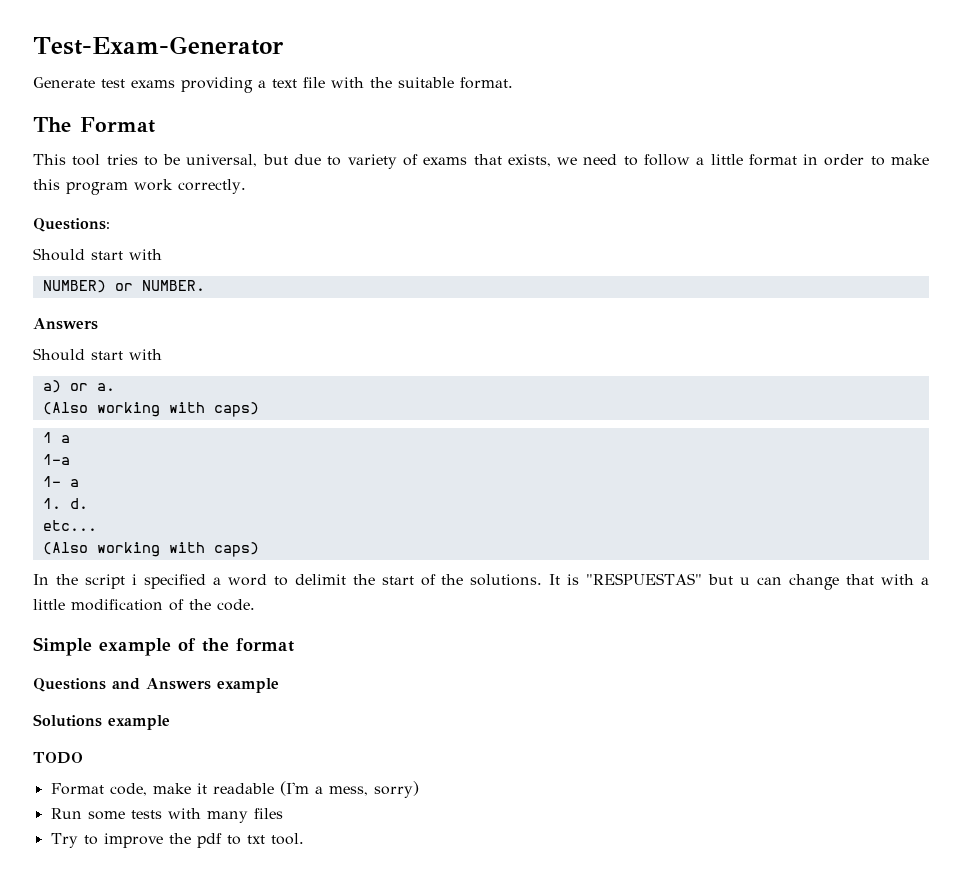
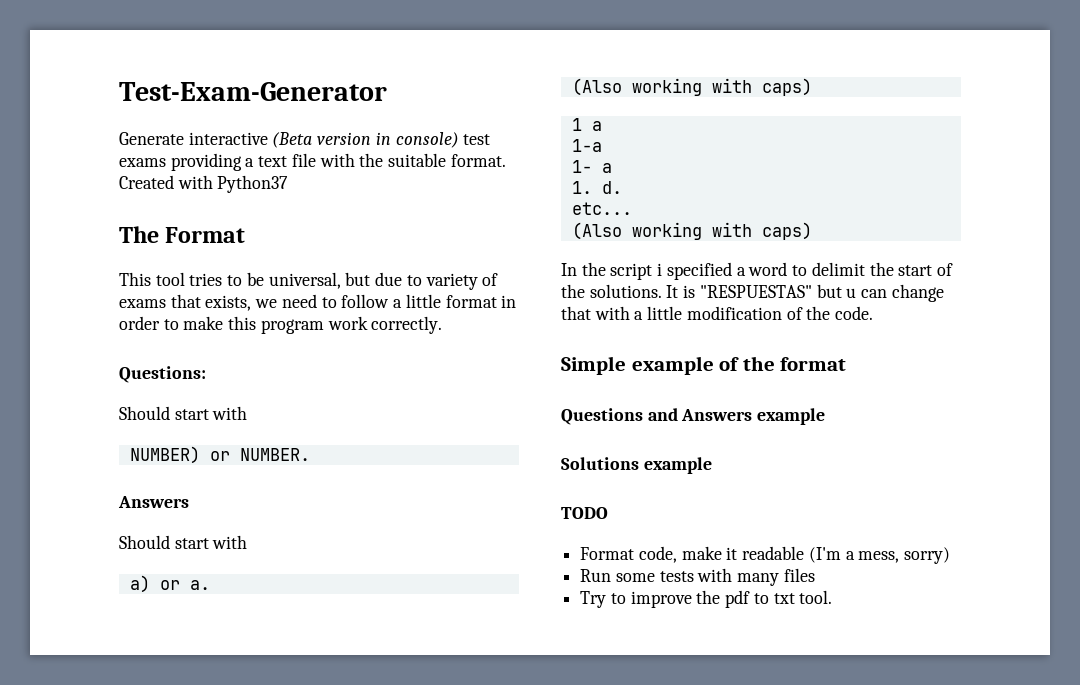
- Generate test exams providing a text file with the suitable format.
+ Generate interactive (Beta version in console) test exams providing a text file with the suitable format. Created with Python37

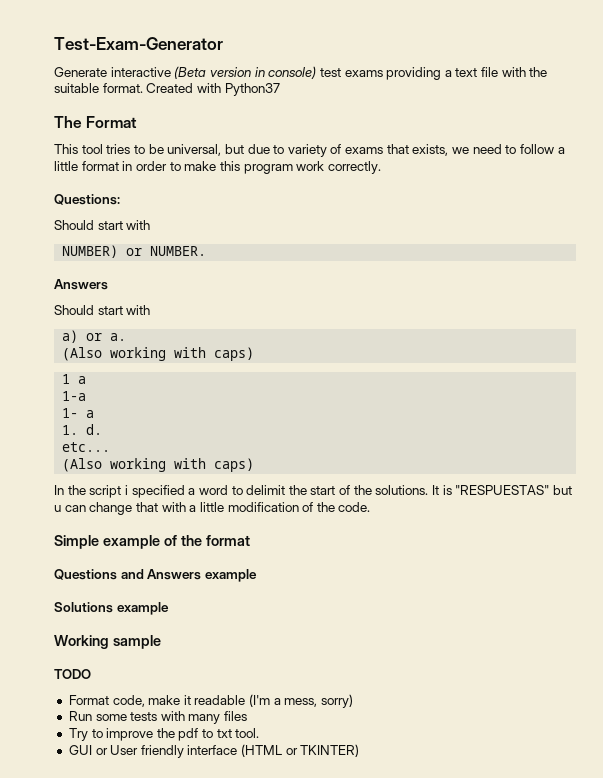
+ Working sample
+ GUI or User friendly interface (HTML or TKINTER)

